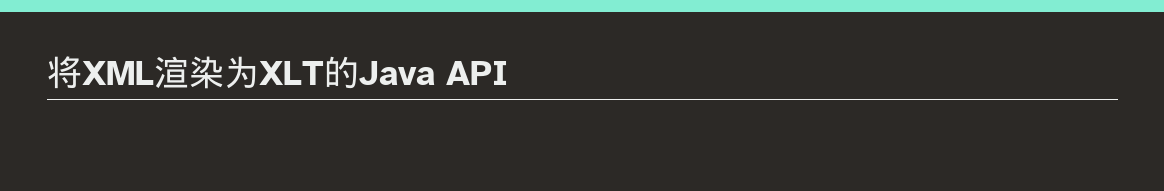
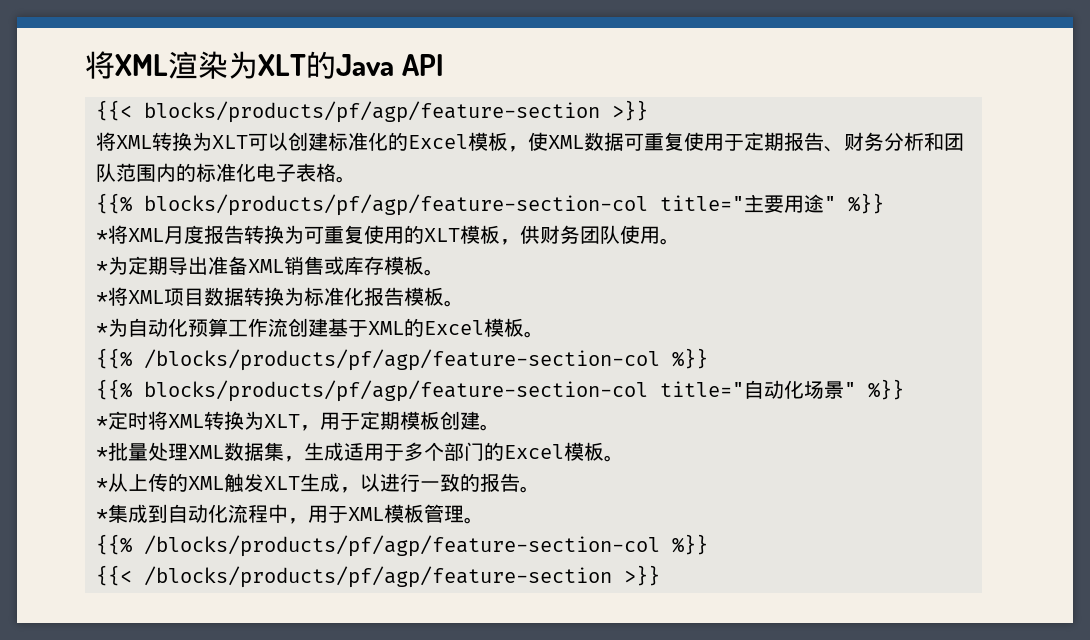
+ {{< blocks/products/pf/agp/feature-section >}}
+ 将XML转换为XLT可以创建标准化的Excel模板，使XML数据可重复使用于定期报告、财务分析和团队范围内的标准化电子表格。
+ {{% blocks/products/pf/agp/feature-section-col title="主要用途" %}}
+ *将XML月度报告转换为可重复使用的XLT模板，供财务团队使用。
+ *为定期导出准备XML销售或库存模板。
+ *将XML项目数据转换为标准化报告模板。
+ *为自动化预算工作流创建基于XML的Excel模板。
+ {{% /blocks/products/pf/agp/feature-section-col %}}
+ {{% blocks/products/pf/agp/feature-section-col title="自动化场景" %}}
+ *定时将XML转换为XLT，用于定期模板创建。
+ *批量处理XML数据集，生成适用于多个部门的Excel模板。
+ *从上传的XML触发XLT生成，以进行一致的报告。
+ *集成到自动化流程中，用于XML模板管理。
+ {{% /blocks/products/pf/agp/feature-section-col %}}
+ {{< /blocks/products/pf/agp/feature-section >}}

